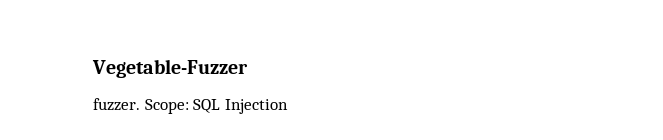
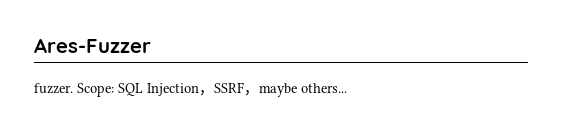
- Vegetable-Fuzzer
+ Ares-Fuzzer
- Scope: SQL Injection
+ Scope: SQL Injection，SSRF，maybe others...

